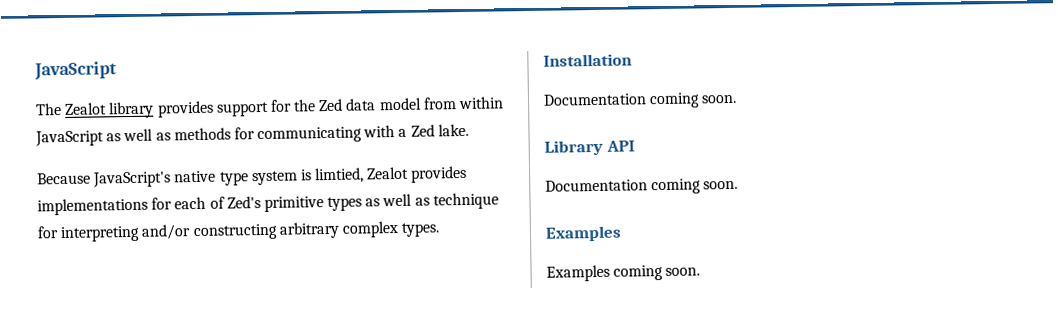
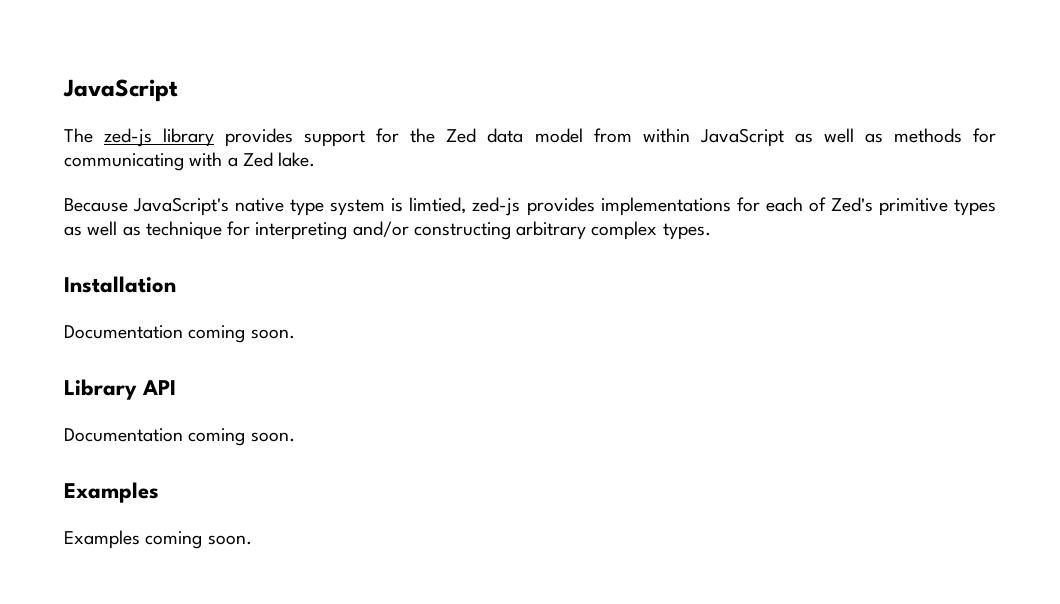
- The Zealot library provides support for the Zed data model from within JavaScript as well as methods for communicating with a Zed lake.
+ The zed-js library provides support for the Zed data model from within JavaScript as well as methods for communicating with a Zed lake.
- Because JavaScript's native type system is limtied, Zealot provides implementations for each of Zed's primitive types as well as technique for interpreting and/or constructing arbitrary complex types.
+ Because JavaScript's native type system is limtied, zed-js provides implementations for each of Zed's primitive types as well as technique for interpreting and/or constructing arbitrary complex types.

